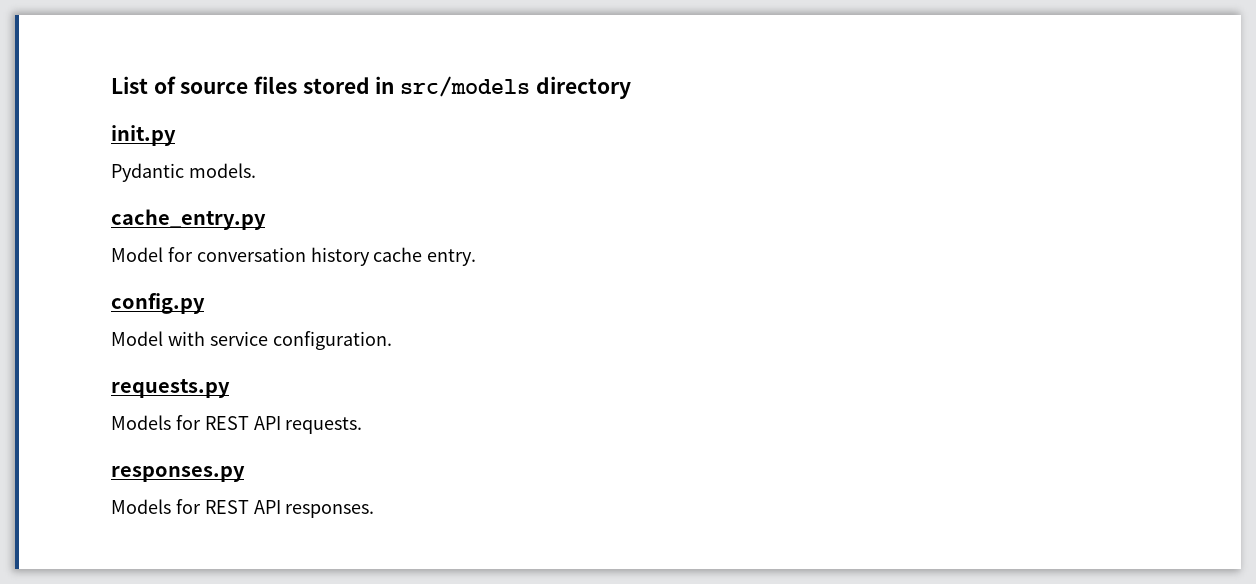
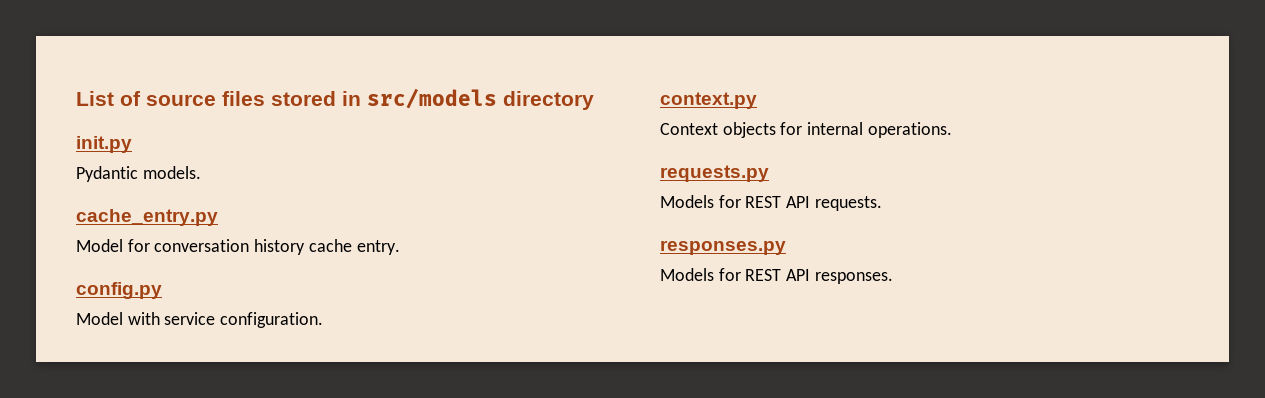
+ context.py
+ Context objects for internal operations.

